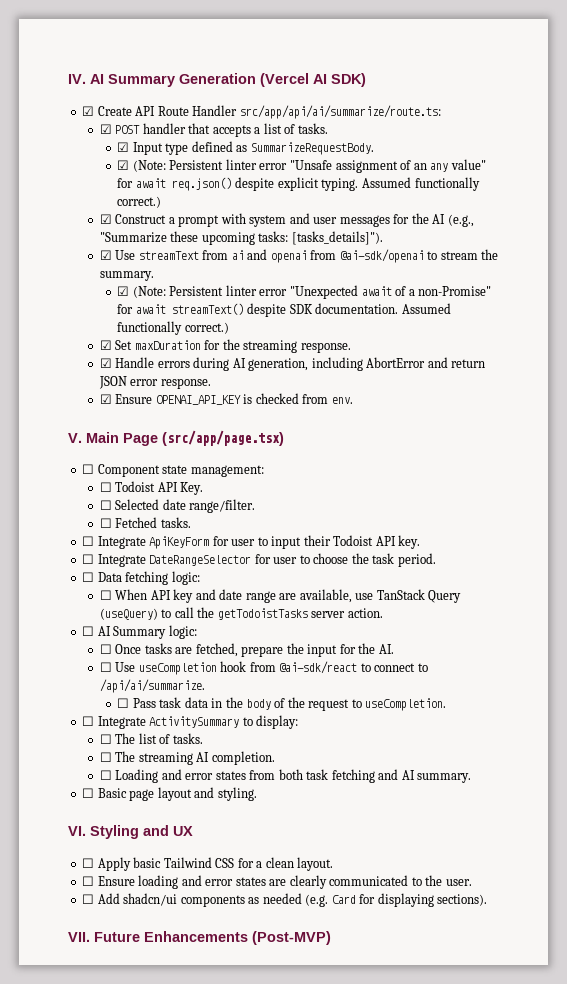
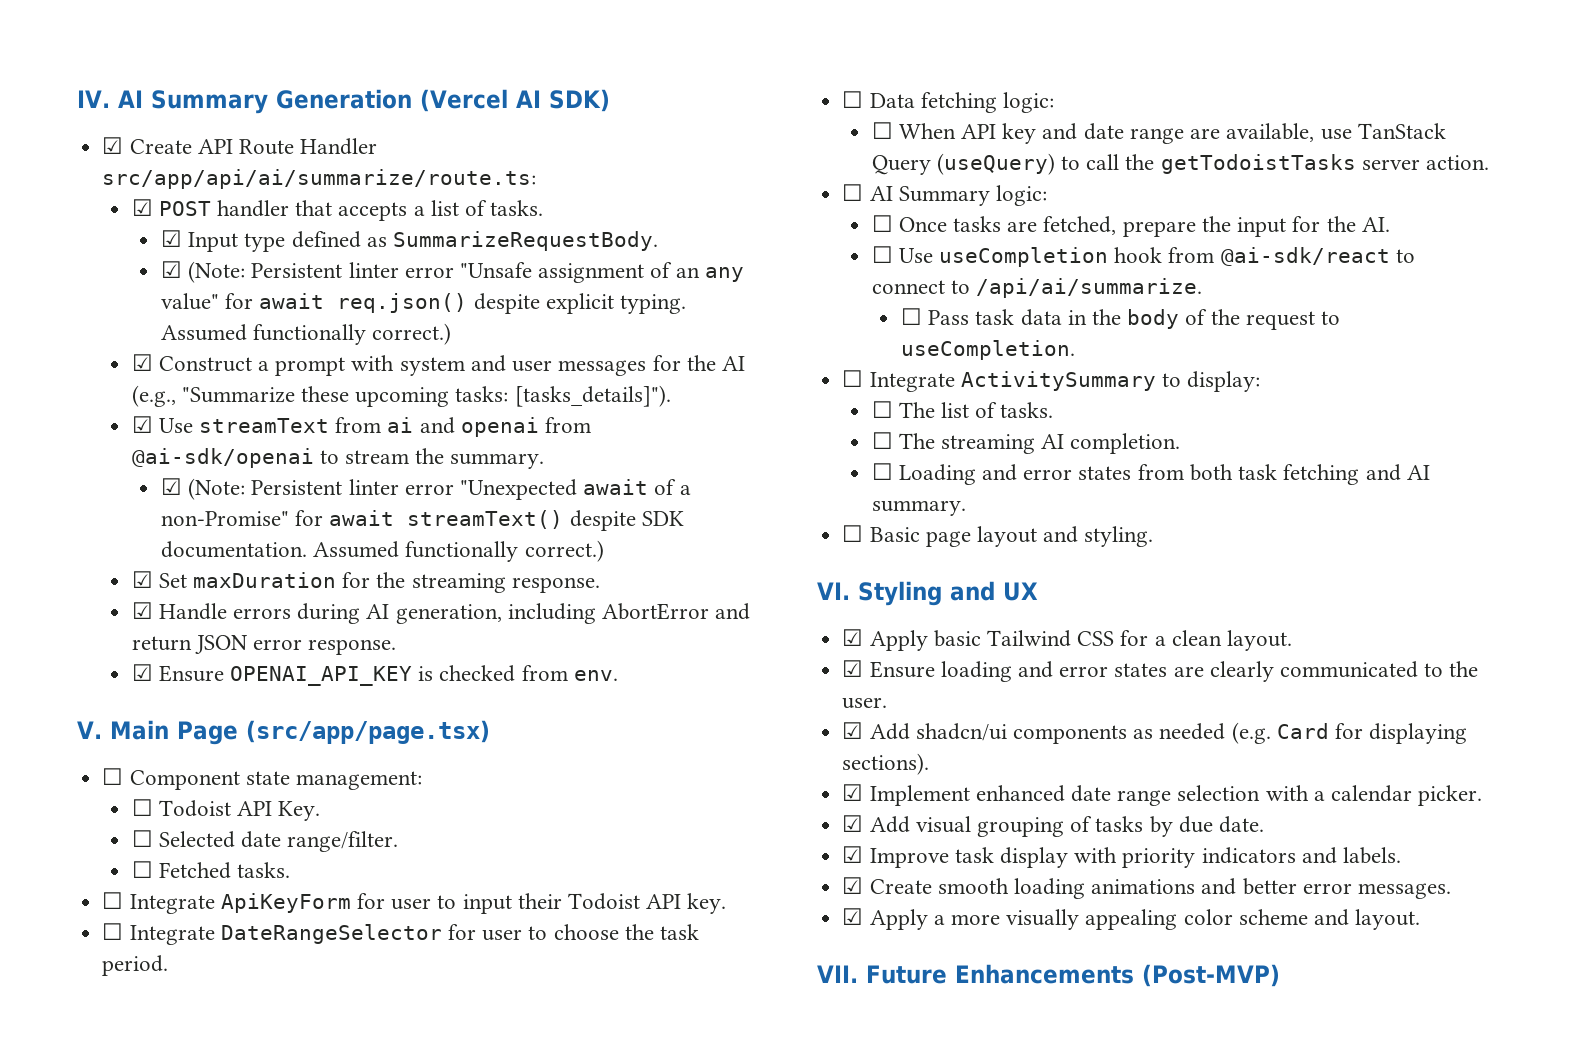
- ☐ Apply basic Tailwind CSS for a clean layout.
+ ☑ Apply basic Tailwind CSS for a clean layout.
- ☐ Ensure loading and error states are clearly communicated to the user.
+ ☑ Ensure loading and error states are clearly communicated to the user.
- ☐ Add shadcn/ui components as needed (e.g. Card for displaying sections).
+ ☑ Add shadcn/ui components as needed (e.g. Card for displaying sections).
+ ☑ Implement enhanced date range selection with a calendar picker.
+ ☑ Add visual grouping of tasks by due date.
+ ☑ Improve task display with priority indicators and labels.
+ ☑ Create smooth loading animations and better error messages.
+ ☑ Apply a more visually appealing color scheme and layout.

